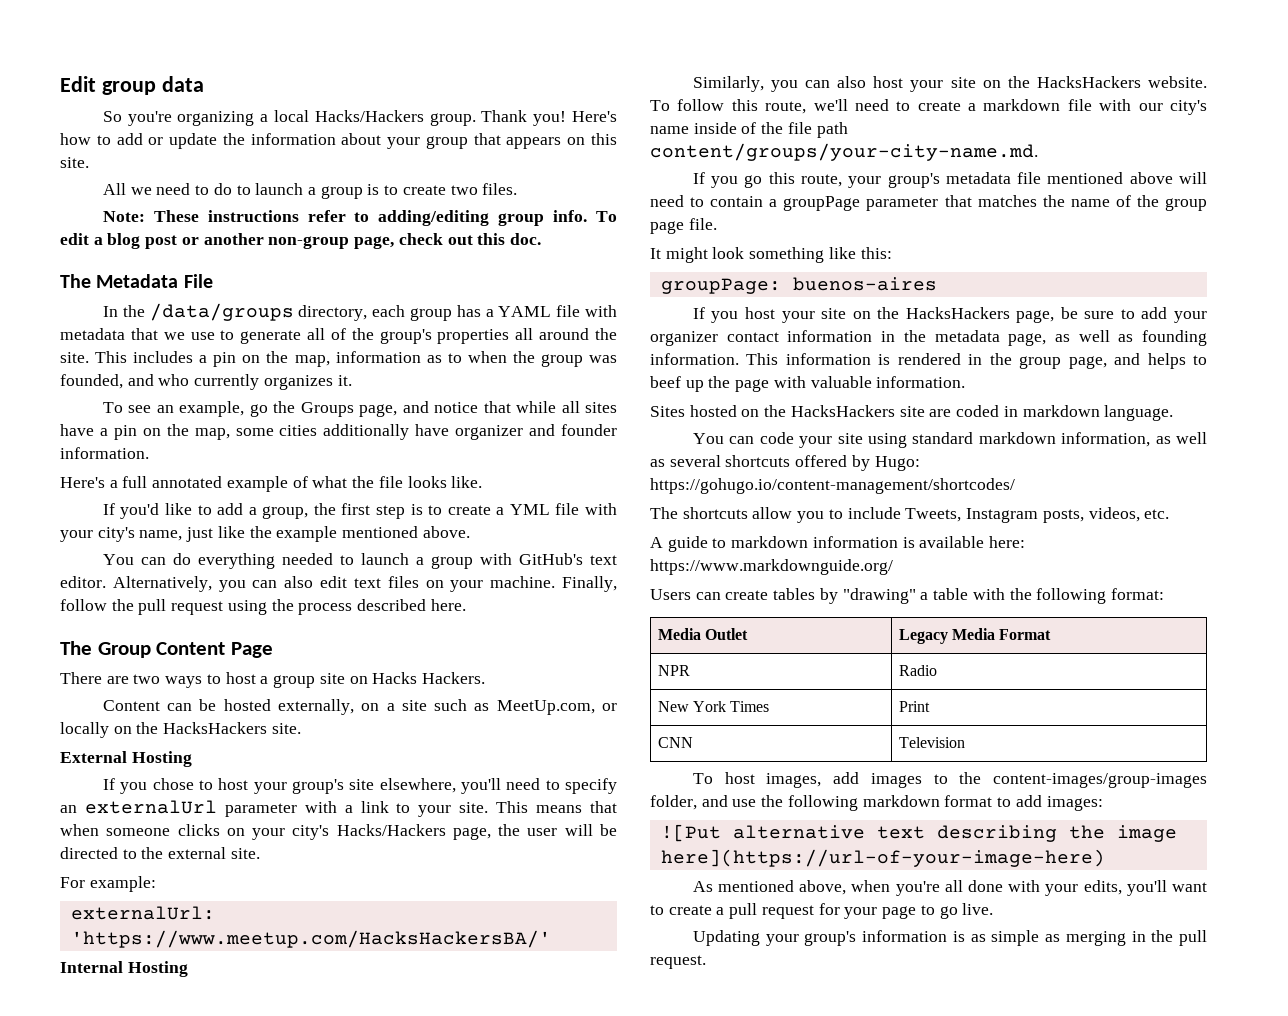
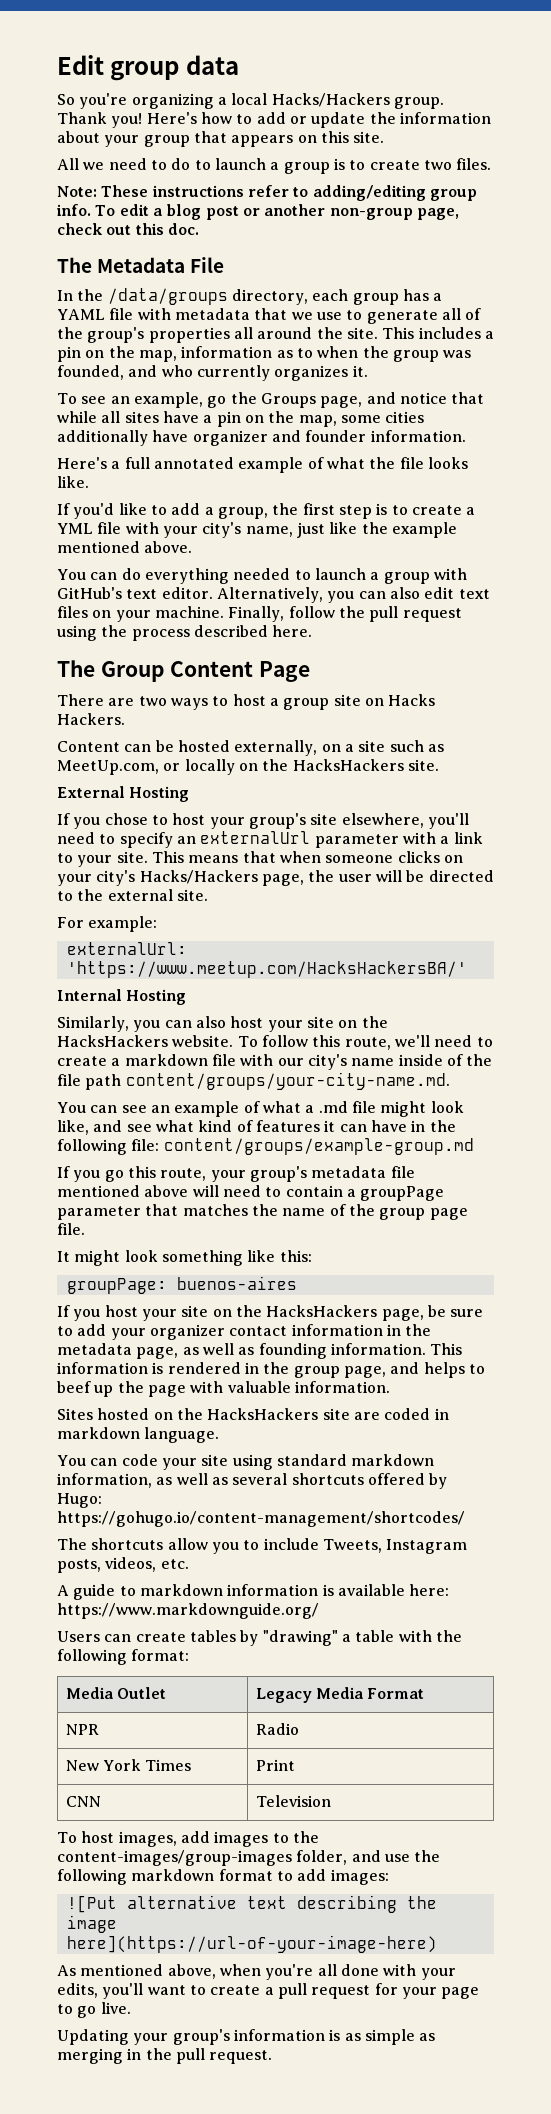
+ You can see an example of what a .md file might look like, and see what kind of features it can have in the following file: content/groups/example-group.md

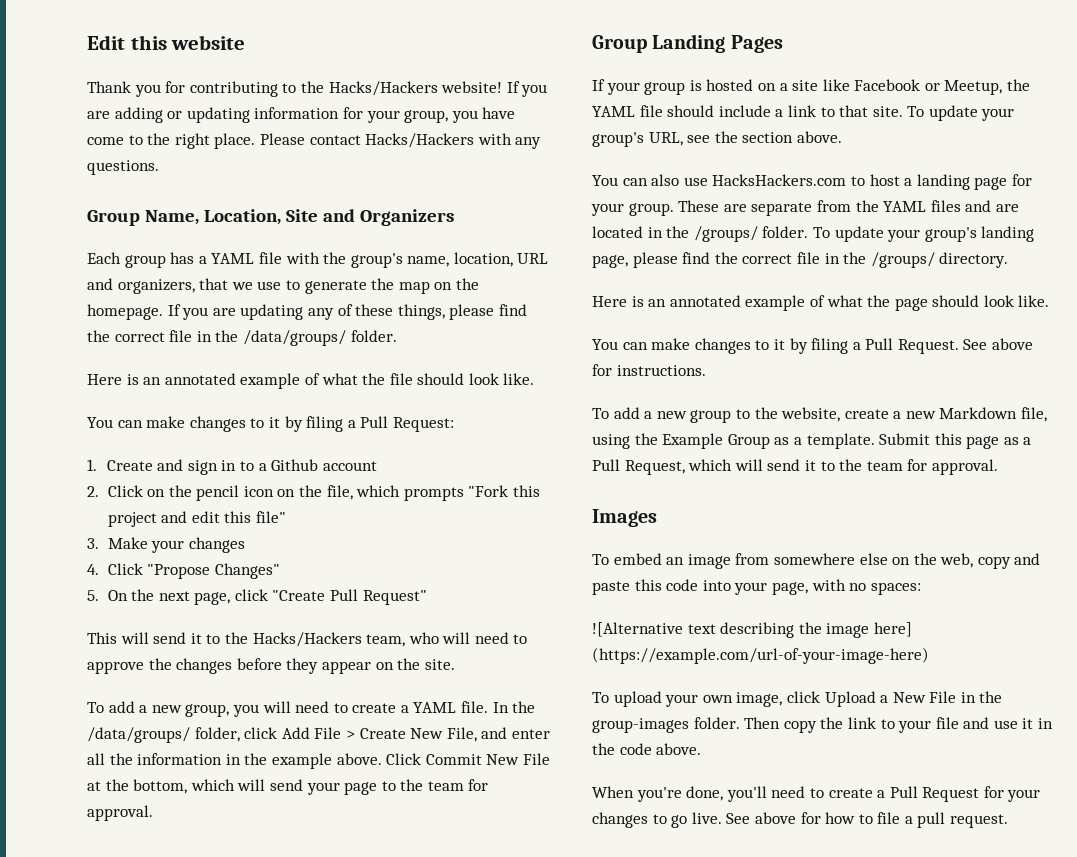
- Edit group data
- So you're organizing a local Hacks/Hackers group. Thank you! Here's how to add or update the information about your group that appears on this site.
- All we need to do to launch a group is to create two files.
- Note: These instructions refer to adding/editing group info. To edit a blog post or another non-group page, check out this doc.
- The Metadata File
- In the /data/groups directory, each group has a YAML file with metadata that we use to generate all of the group's properties all around the site. This includes a pin on the map, information as to when the group was founded, and who currently organizes it.
- To see an example, go the Groups page, and notice that while all sites have a pin on the map, some cities additionally have organizer and founder information.
- Here's a full annotated example of what the file looks like.
- If you'd like to add a group, the first step is to create a YML file with your city's name, just like the example mentioned above.
- You can do everything needed to launch a group with GitHub's text editor. Alternatively, you can also edit text files on your machine. Finally, follow the pull request using the process described here.
- The Group Content Page
- There are two ways to host a group site on Hacks Hackers.
- Content can be hosted externally, on a site such as MeetUp.com, or locally on the HacksHackers site.
- External Hosting
- If you chose to host your group's site elsewhere, you'll need to specify an externalUrl parameter with a link to your site. This means that when someone clicks on your city's Hacks/Hackers page, the user will be directed to the external site.
- For example:
- externalUrl: 'https://www.meetup.com/HacksHackersBA/'
- Internal Hosting
- Similarly, you can also host your site on the HacksHackers website. To follow this route, we'll need to create a markdown file with our city's name inside of the file path content/groups/your-city-name.md.
- You can see an example of what a .md file might look like, and see what kind of features it can have in the following file: content/groups/example-group.md
- If you go this route, your group's metadata file mentioned above will need to contain a groupPage parameter that matches the name of the group page file.
- It might look something like this:
- groupPage: buenos-aires
- If you host your site on the HacksHackers page, be sure to add your organizer contact information in the metadata page, as well as founding information. This information is rendered in the group page, and helps to beef up the page with valuable information.
- Sites hosted on the HacksHackers site are coded in markdown language.
- You can code your site using standard markdown information, as well as several shortcuts offered by Hugo: https://gohugo.io/content-management/shortcodes/
- The shortcuts allow you to include Tweets, Instagram posts, videos, etc.
- A guide to markdown information is available here: https://www.markdownguide.org/
- Users can create tables by "drawing" a table with the following format:
- Media Outlet | Legacy Media Format
- NPR | Radio
- New York Times | Print
- CNN | Television
- To host images, add images to the content-images/group-images folder, and use the following markdown format to add images:
- ![Put alternative text describing the image here](https://url-of-your-image-here)
- As mentioned above, when you're all done with your edits, you'll want to create a pull request for your page to go live.
- Updating your group's information is as simple as merging in the pull request.
+ Edit this website
+ Thank you for contributing to the Hacks/Hackers website! If you are adding or updating information for your group, you have come to the right place. Please contact Hacks/Hackers with any questions.
+ Group Name, Location, Site and Organizers
+ Each group has a YAML file with the group's name, location, URL and organizers, that we use to generate the map on the homepage. If you are updating any of these things, please find the correct file in the /data/groups/ folder.
+ Here is an annotated example of what the file should look like.
+ You can make changes to it by filing a Pull Request:
+ 1. Create and sign in to a Github account
+ 2. Click on the pencil icon on the file, which prompts "Fork this project and edit this file"
+ 3. Make your changes
+ 4. Click "Propose Changes"
+ 5. On the next page, click "Create Pull Request"
+ This will send it to the Hacks/Hackers team, who will need to approve the changes before they appear on the site.
+ To add a new group, you will need to create a YAML file. In the /data/groups/ folder, click Add File > Create New File, and enter all the information in the example above. Click Commit New File at the bottom, which will send your page to the team for approval.
+ Group Landing Pages
+ If your group is hosted on a site like Facebook or Meetup, the YAML file should include a link to that site. To update your group's URL, see the section above.
+ You can also use HacksHackers.com to host a landing page for your group. These are separate from the YAML files and are located in the /groups/ folder. To update your group's landing page, please find the correct file in the /groups/ directory.
+ Here is an annotated example of what the page should look like.
+ You can make changes to it by filing a Pull Request. See above for instructions.
+ To add a new group to the website, create a new Markdown file, using the Example Group as a template. Submit this page as a Pull Request, which will send it to the team for approval.
+ Images
+ To embed an image from somewhere else on the web, copy and paste this code into your page, with no spaces:
+ ![Alternative text describing the image here] (https://example.com/url-of-your-image-here)
+ To upload your own image, click Upload a New File in the group-images folder. Then copy the link to your file and use it in the code above.
+ When you're done, you'll need to create a Pull Request for your changes to go live. See above for how to file a pull request.

